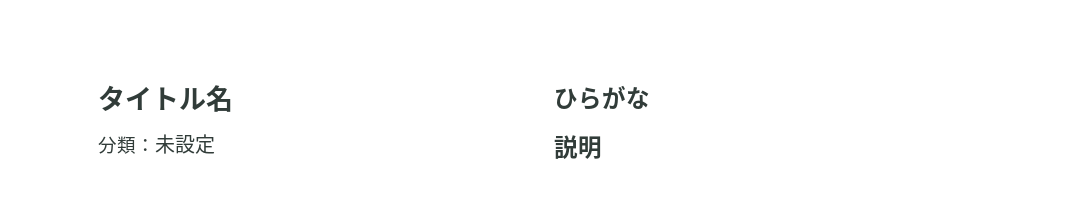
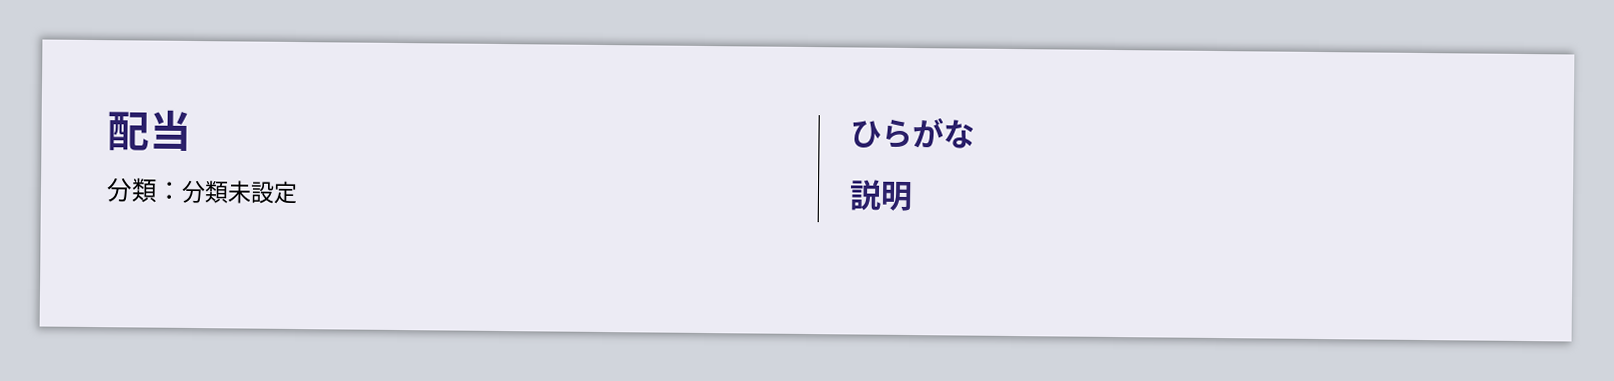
- タイトル名
+ 配当
- 分類：未設定
+ 分類：分類未設定

